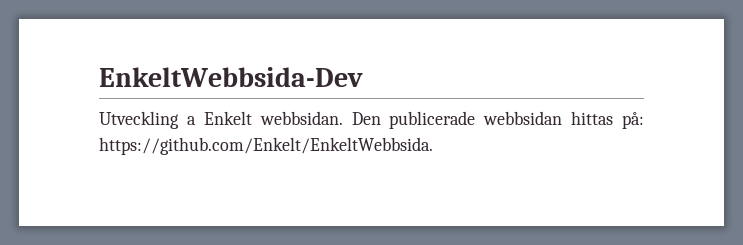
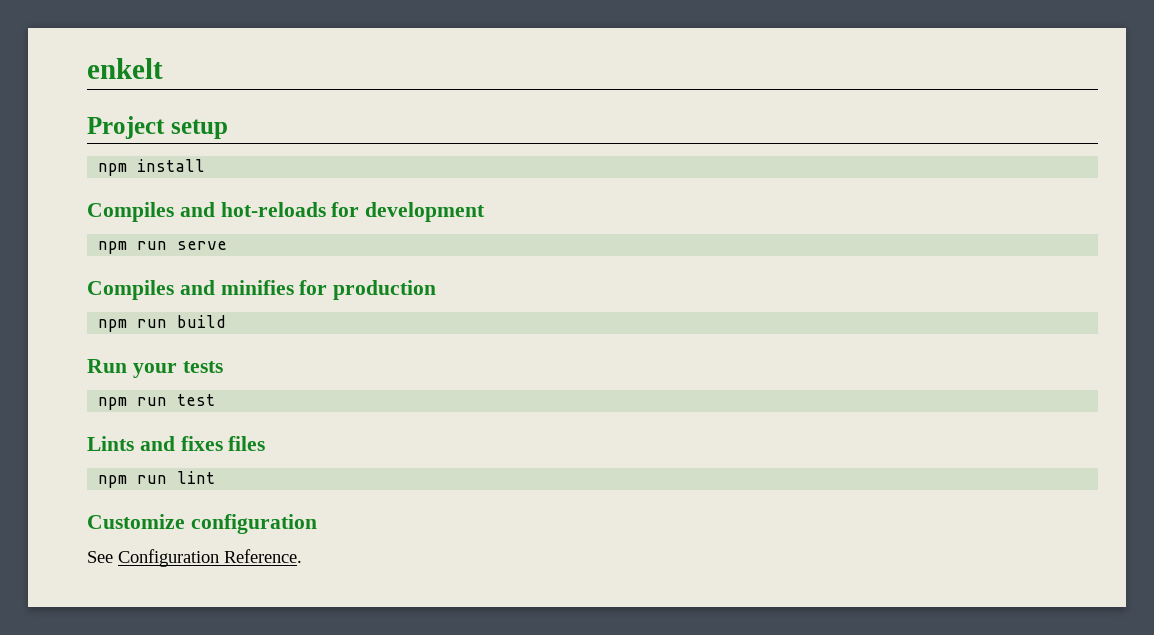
- EnkeltWebbsida-Dev
- Utveckling a Enkelt webbsidan. Den publicerade webbsidan hittas på: https://github.com/Enkelt/EnkeltWebbsida.
+ enkelt
+ Project setup
+ npm install
+ Compiles and hot-reloads for development
+ npm run serve
+ Compiles and minifies for production
+ npm run build
+ Run your tests
+ npm run test
+ Lints and fixes files
+ npm run lint
+ Customize configuration
+ See Configuration Reference.

